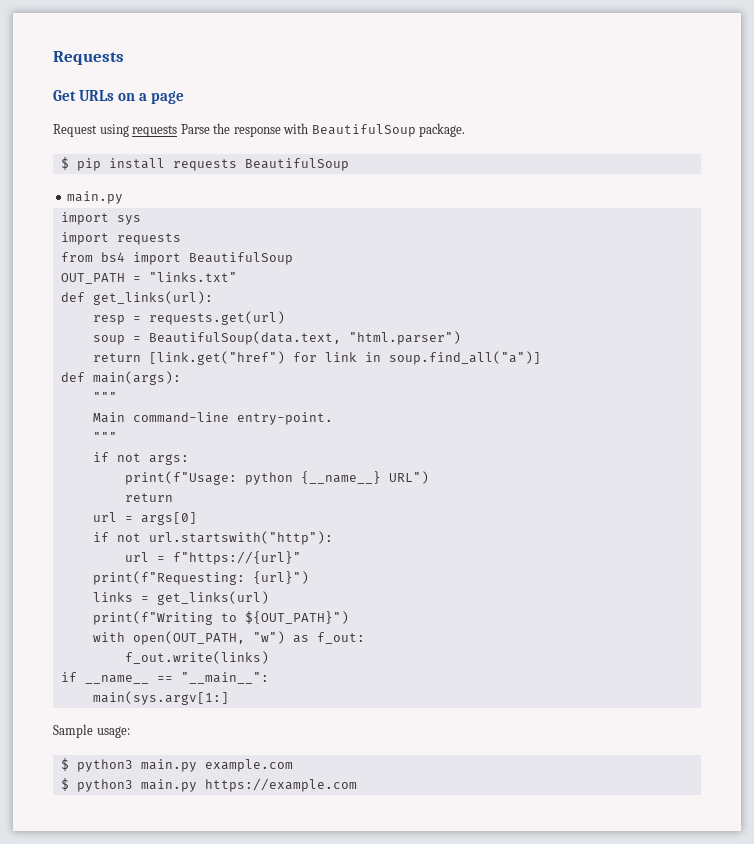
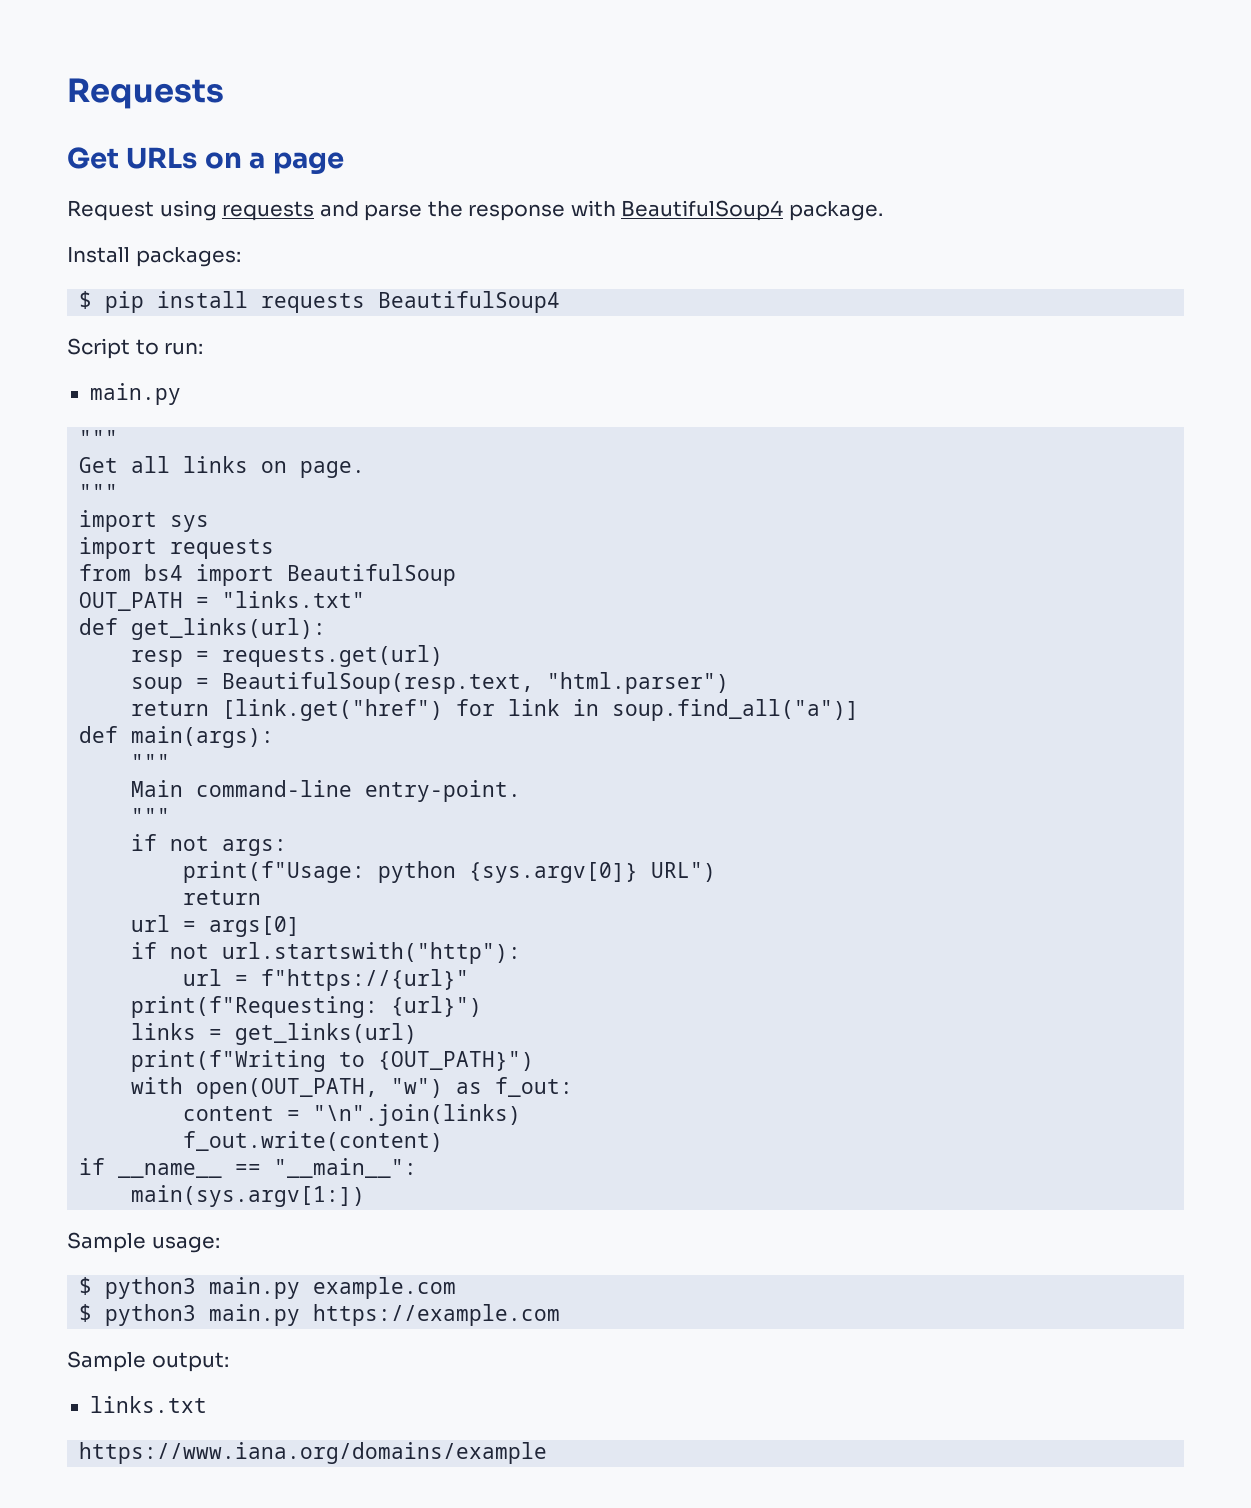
- Request using requests Parse the response with BeautifulSoup package.
+ Request using requests and parse the response with BeautifulSoup4 package.
+ Install packages:
- $ pip install requests BeautifulSoup
+ $ pip install requests BeautifulSoup4
+ Script to run:
  main.py
+ """
+ Get all links on page.
+ """
- soup = BeautifulSoup(data.text, "html.parser")
+ soup = BeautifulSoup(resp.text, "html.parser")
- print(f"Usage: python {__name__} URL")
+ print(f"Usage: python {sys.argv[0]} URL")
- print(f"Writing to ${OUT_PATH}")
+ print(f"Writing to {OUT_PATH}")
- f_out.write(links)
+ content = "\n".join(links)
+ f_out.write(content)
- main(sys.argv[1:]
+ main(sys.argv[1:])
+ Sample output:
+ links.txt
+ https://www.iana.org/domains/example

